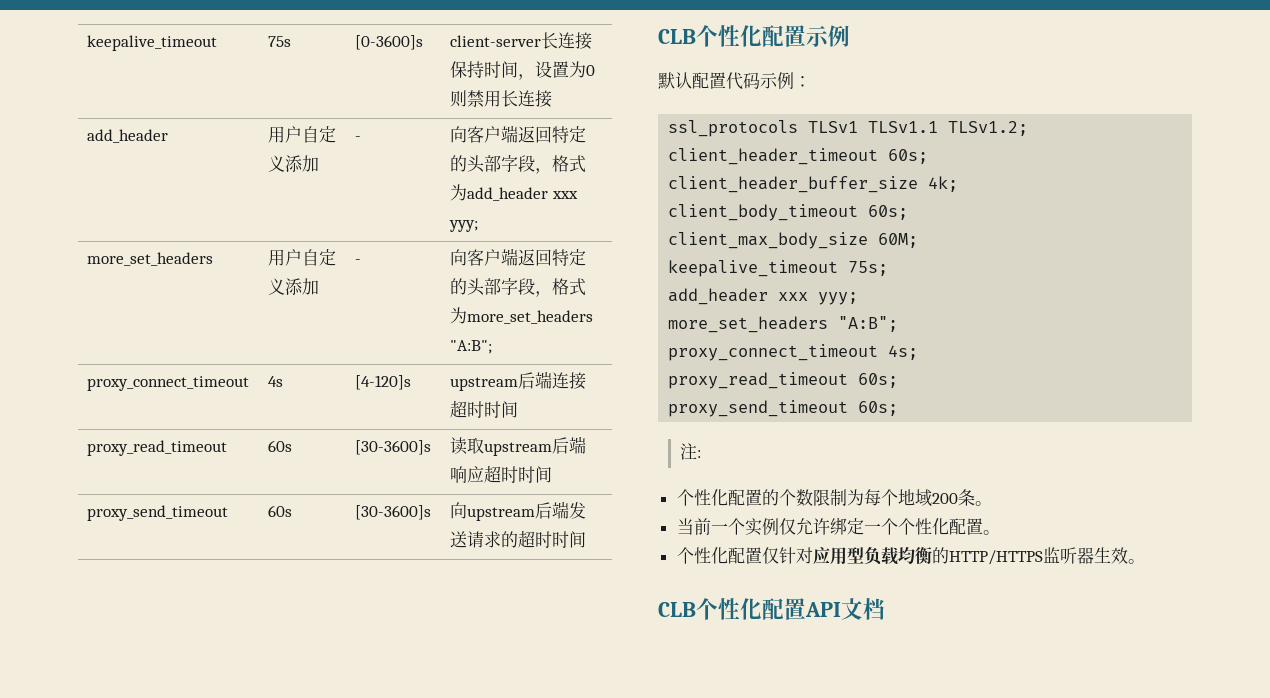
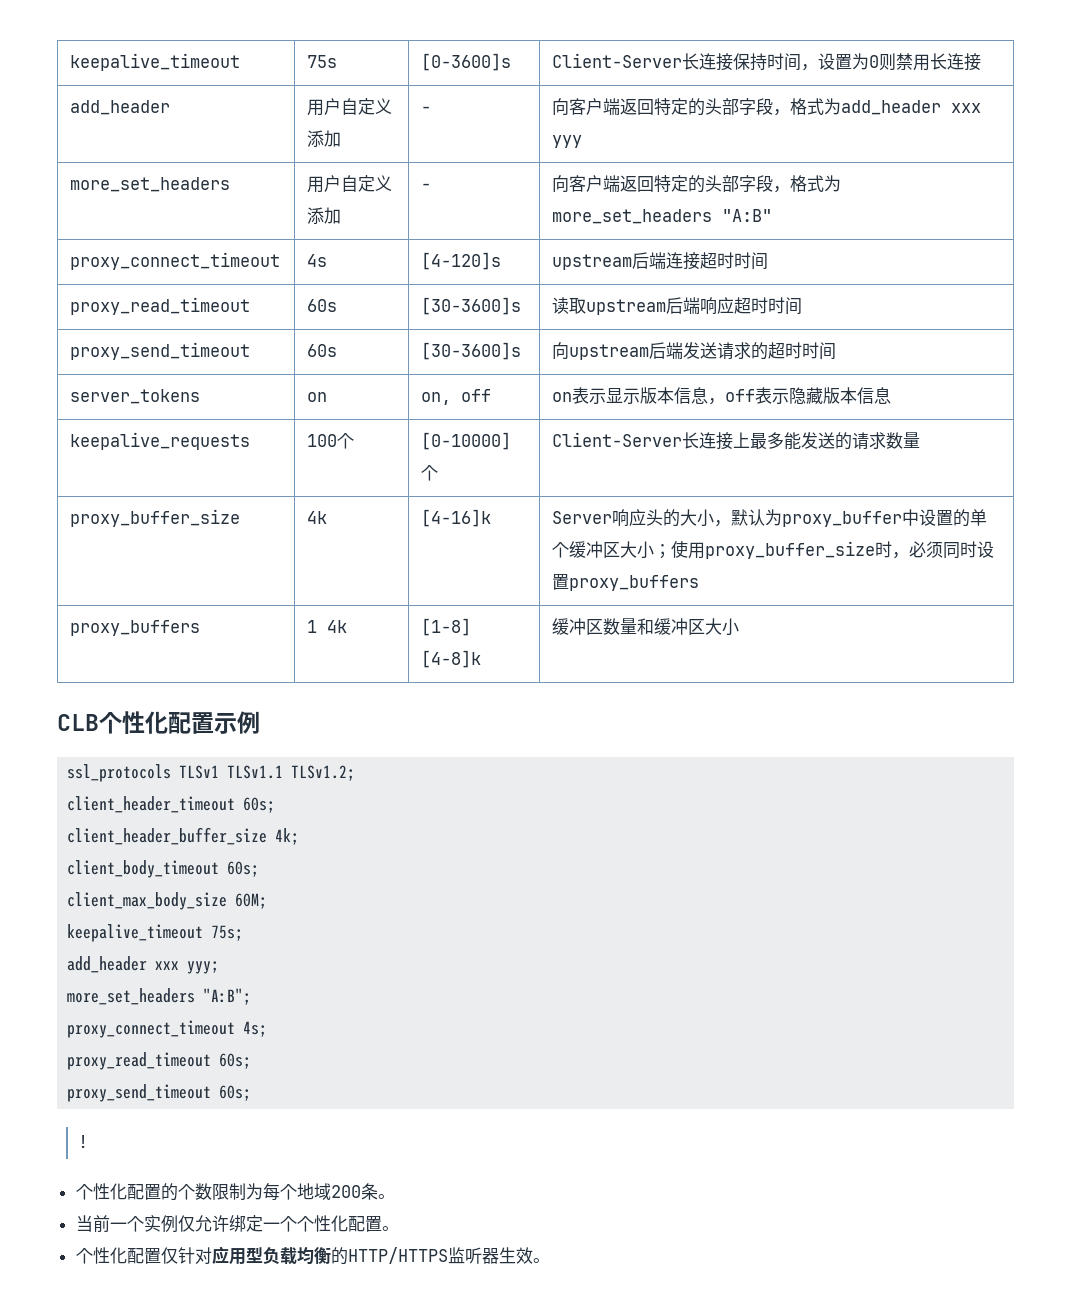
- keepalive_timeout | 75s | [0-3600]s | client-server长连接保持时间，设置为0则禁用长连接
+ keepalive_timeout | 75s | [0-3600]s | Client-Server长连接保持时间，设置为0则禁用长连接
- add_header | 用户自定义添加 | - | 向客户端返回特定的头部字段，格式为add_header xxx yyy;
+ add_header | 用户自定义添加 | - | 向客户端返回特定的头部字段，格式为add_header xxx yyy
- more_set_headers | 用户自定义添加 | - | 向客户端返回特定的头部字段，格式为more_set_headers "A:B";
+ more_set_headers | 用户自定义添加 | - | 向客户端返回特定的头部字段，格式为more_set_headers "A:B"
+ server_tokens | on | on, off | on表示显示版本信息，off表示隐藏版本信息
+ keepalive_requests | 100个 | [0-10000]个 | Client-Server长连接上最多能发送的请求数量
+ proxy_buffer_size | 4k | [4-16]k | Server响应头的大小，默认为proxy_buffer中设置的单个缓冲区大小；使用proxy_buffer_size时，必须同时设置proxy_buffers
+ proxy_buffers | 1 4k | [1-8] [4-8]k | 缓冲区数量和缓冲区大小
- 默认配置代码示例：
- 注:
+ !
- CLB个性化配置API文档

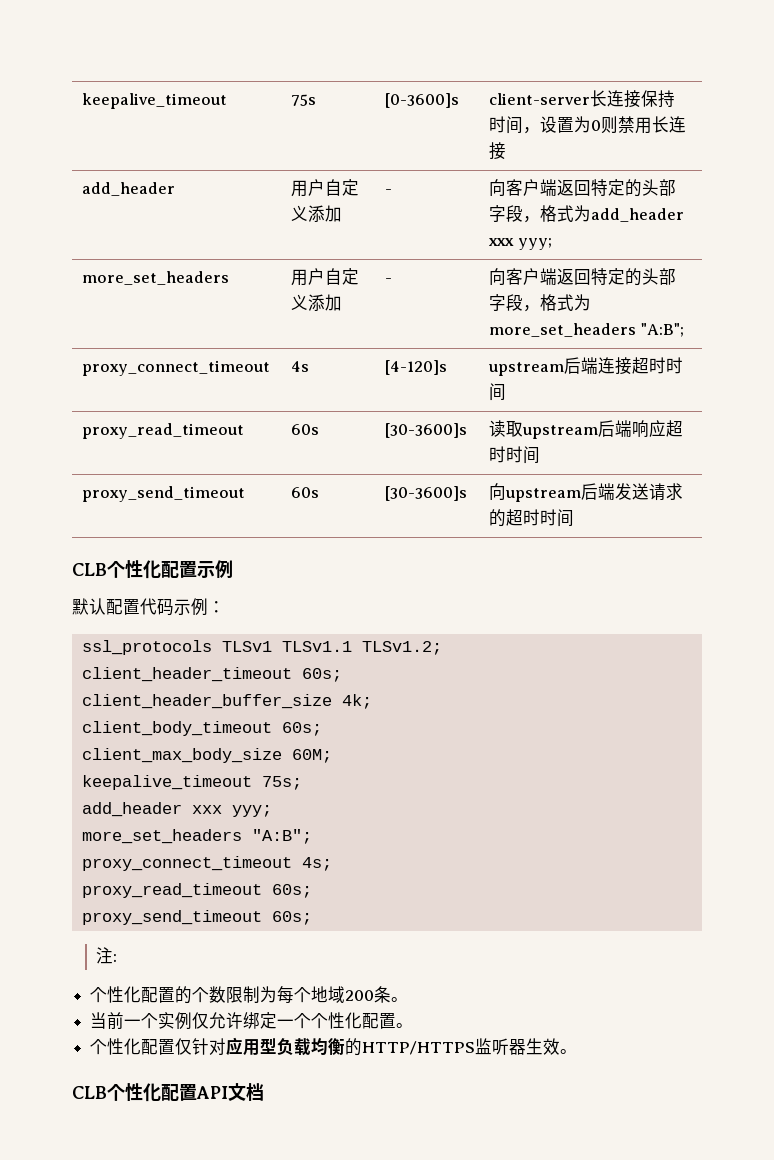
- keepalive_timeout | 75s | [0-3600]s | Client-Server长连接保持时间，设置为0则禁用长连接
+ keepalive_timeout | 75s | [0-3600]s | client-server长连接保持时间，设置为0则禁用长连接
- add_header | 用户自定义添加 | - | 向客户端返回特定的头部字段，格式为add_header xxx yyy
+ add_header | 用户自定义添加 | - | 向客户端返回特定的头部字段，格式为add_header xxx yyy;
- more_set_headers | 用户自定义添加 | - | 向客户端返回特定的头部字段，格式为more_set_headers "A:B"
+ more_set_headers | 用户自定义添加 | - | 向客户端返回特定的头部字段，格式为more_set_headers "A:B";
- server_tokens | on | on, off | on表示显示版本信息，off表示隐藏版本信息
- keepalive_requests | 100个 | [0-10000]个 | Client-Server长连接上最多能发送的请求数量
- proxy_buffer_size | 4k | [4-16]k | Server响应头的大小，默认为proxy_buffer中设置的单个缓冲区大小；使用proxy_buffer_size时，必须同时设置proxy_buffers
- proxy_buffers | 1 4k | [1-8] [4-8]k | 缓冲区数量和缓冲区大小
+ 默认配置代码示例：
- !
+ 注:
+ CLB个性化配置API文档

